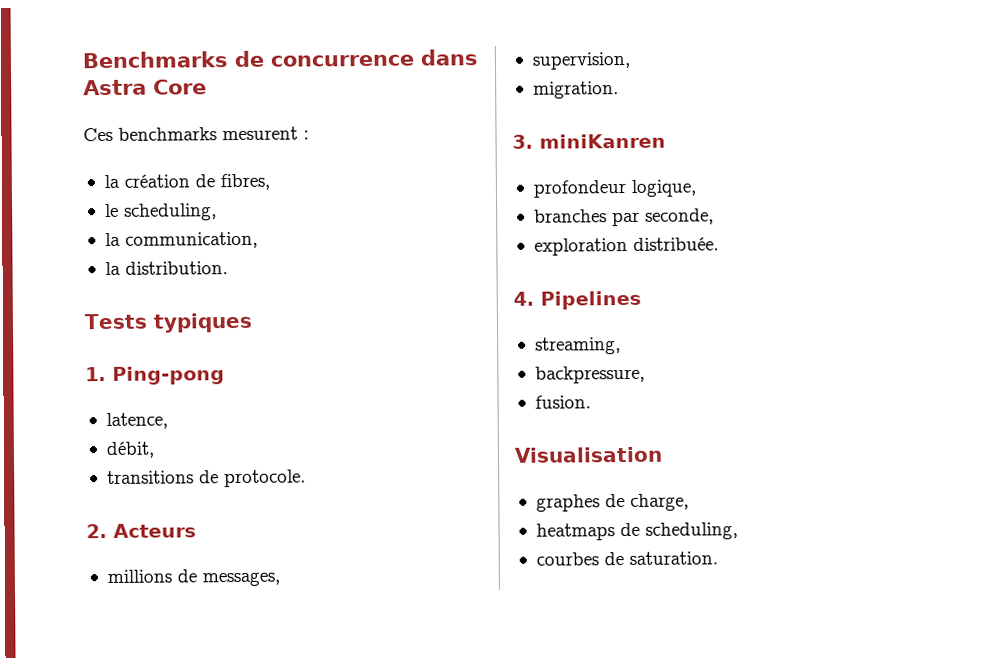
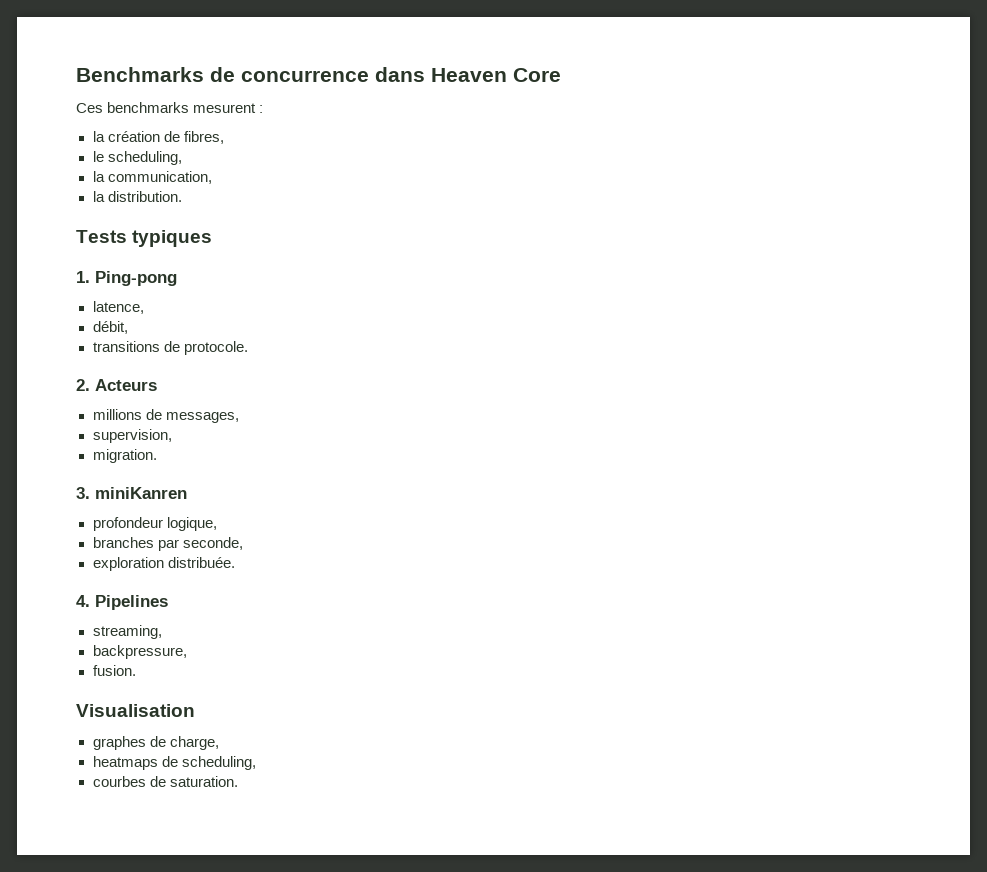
- Benchmarks de concurrence dans Astra Core
+ Benchmarks de concurrence dans Heaven Core

